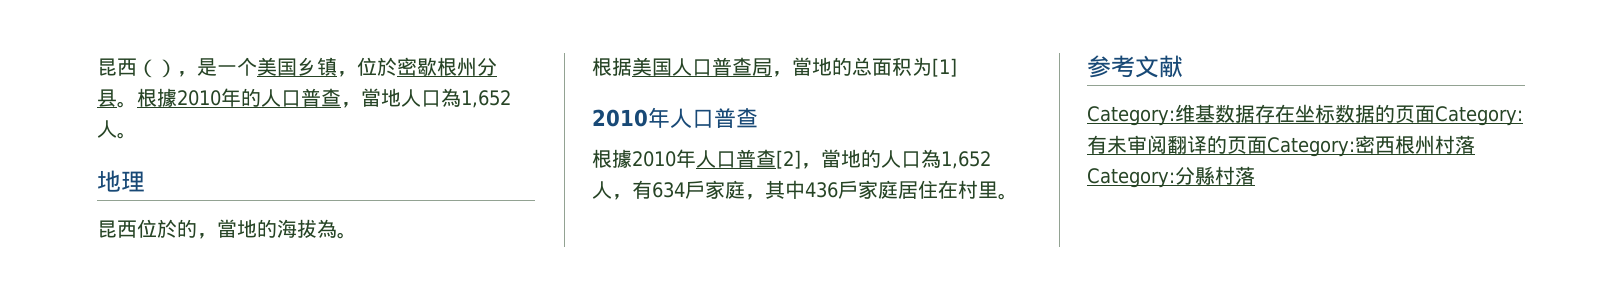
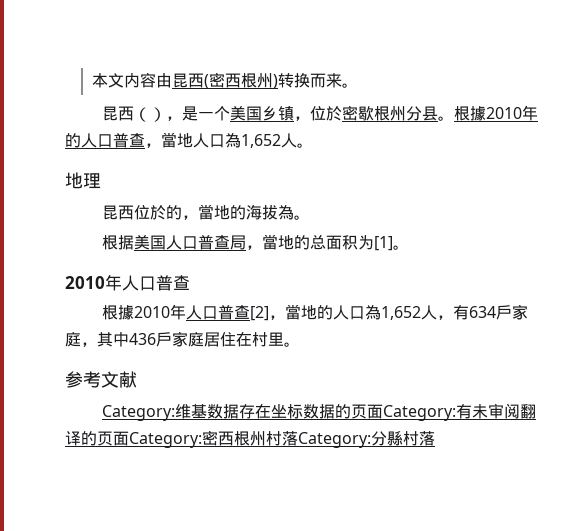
+ 本文内容由昆西(密西根州)转换而来。
- 根据美国人口普查局，當地的总面积为[1]
+ 根据美国人口普查局，當地的总面积为[1]。

